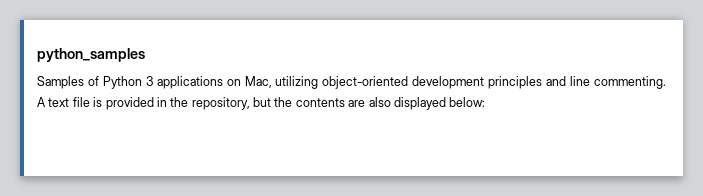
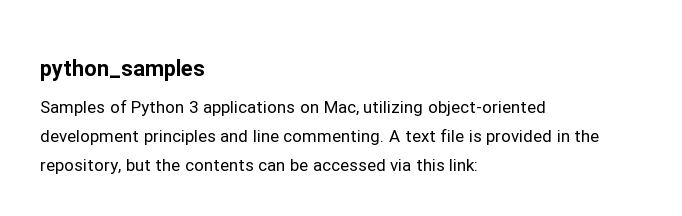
- A text file is provided in the repository, but the contents are also displayed below:
+ A text file is provided in the repository, but the contents can be accessed via this link:

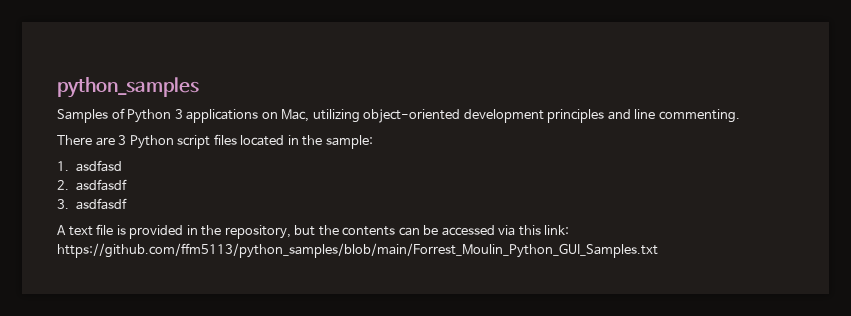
- Samples of Python 3 applications on Mac, utilizing object-oriented development principles and line commenting. A text file is provided in the repository, but the contents can be accessed via this link:
+ Samples of Python 3 applications on Mac, utilizing object-oriented development principles and line commenting.
+ There are 3 Python script files located in the sample:
+ 1. asdfasd
+ 2. asdfasdf
+ 3. asdfasdf
+ A text file is provided in the repository, but the contents can be accessed via this link: https://github.com/ffm5113/python_samples/blob/main/Forrest_Moulin_Python_GUI_Samples.txt

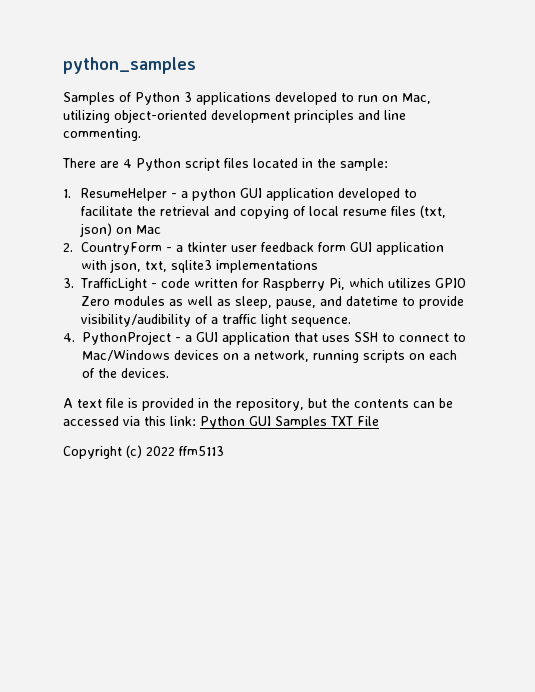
- Samples of Python 3 applications on Mac, utilizing object-oriented development principles and line commenting.
+ Samples of Python 3 applications developed to run on Mac, utilizing object-oriented development principles and line commenting.
- There are 3 Python script files located in the sample:
+ There are 4 Python script files located in the sample:
- 1. asdfasd
- 2. asdfasdf
- 3. asdfasdf
+ 1. ResumeHelper - a python GUI application developed to facilitate the retrieval and copying of local resume files (txt, json) on Mac
+ 2. CountryForm - a tkinter user feedback form GUI application with json, txt, sqlite3 implementations
+ 3. TrafficLight - code written for Raspberry Pi, which utilizes GPIO Zero modules as well as sleep, pause, and datetime to provide visibility/audibility of a traffic light sequence.
+ 4. PythonProject - a GUI application that uses SSH to connect to Mac/Windows devices on a network, running scripts on each of the devices.
- A text file is provided in the repository, but the contents can be accessed via this link: https://github.com/ffm5113/python_samples/blob/main/Forrest_Moulin_Python_GUI_Samples.txt
+ A text file is provided in the repository, but the contents can be accessed via this link: Python GUI Samples TXT File
+ Copyright (c) 2022 ffm5113

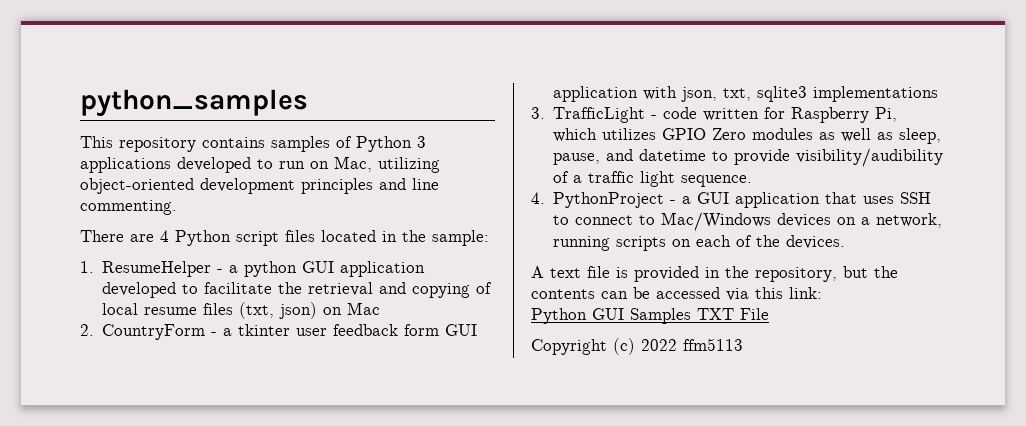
- Samples of Python 3 applications developed to run on Mac, utilizing object-oriented development principles and line commenting.
+ This repository contains samples of Python 3 applications developed to run on Mac, utilizing object-oriented development principles and line commenting.
- A text file is provided in the repository, but the contents can be accessed via this link: Python GUI Samples TXT File
+ A text file is provided in the repository, but the contents can be accessed via this link:
+ Python GUI Samples TXT File

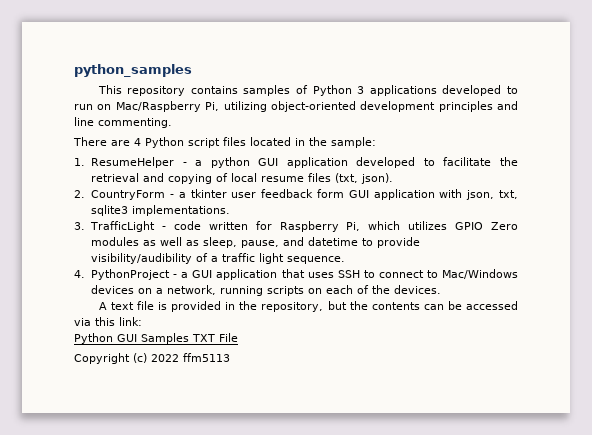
- This repository contains samples of Python 3 applications developed to run on Mac, utilizing object-oriented development principles and line commenting.
+ This repository contains samples of Python 3 applications developed to run on Mac/Raspberry Pi, utilizing object-oriented development principles and line commenting.
- 1. ResumeHelper - a python GUI application developed to facilitate the retrieval and copying of local resume files (txt, json) on Mac
+ 1. ResumeHelper - a python GUI application developed to facilitate the retrieval and copying of local resume files (txt, json).
- 2. CountryForm - a tkinter user feedback form GUI application with json, txt, sqlite3 implementations
+ 2. CountryForm - a tkinter user feedback form GUI application with json, txt, sqlite3 implementations.

